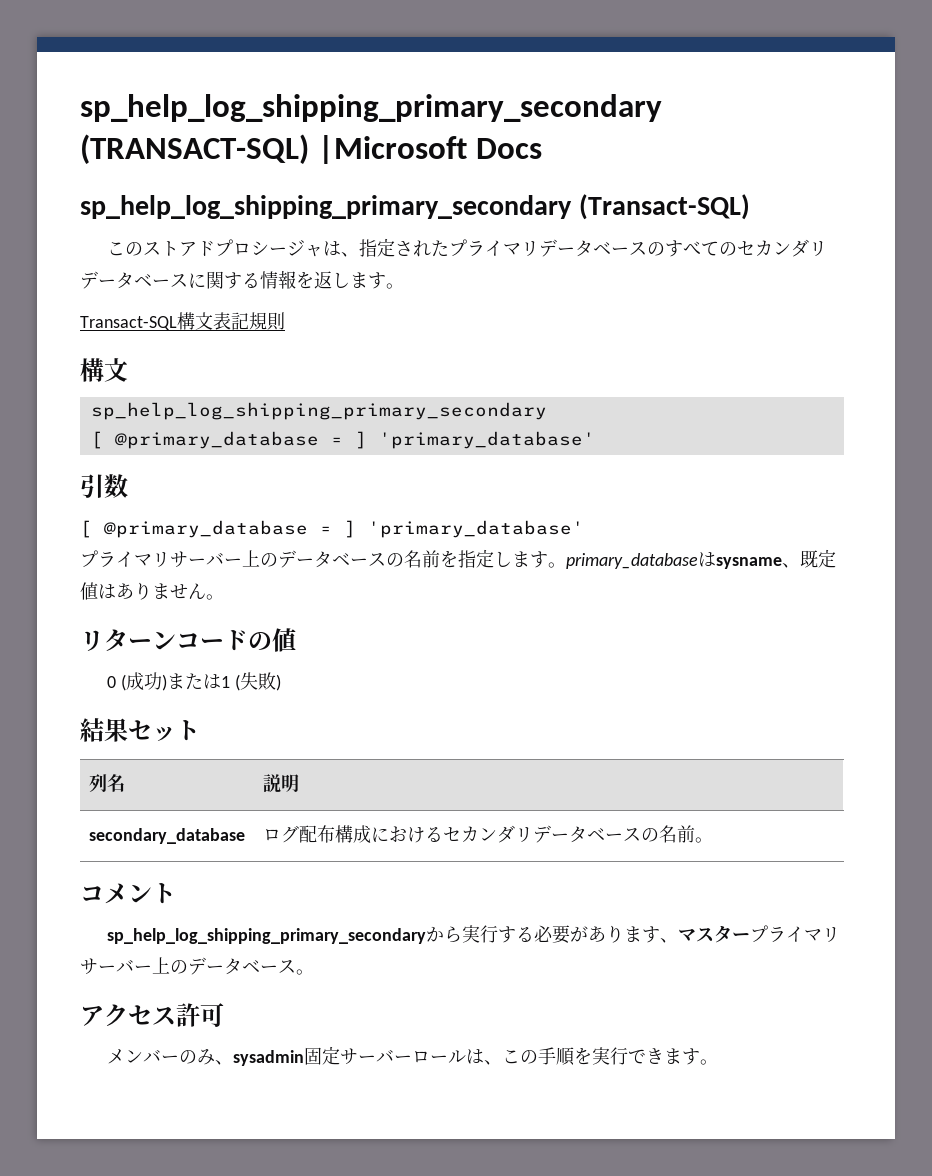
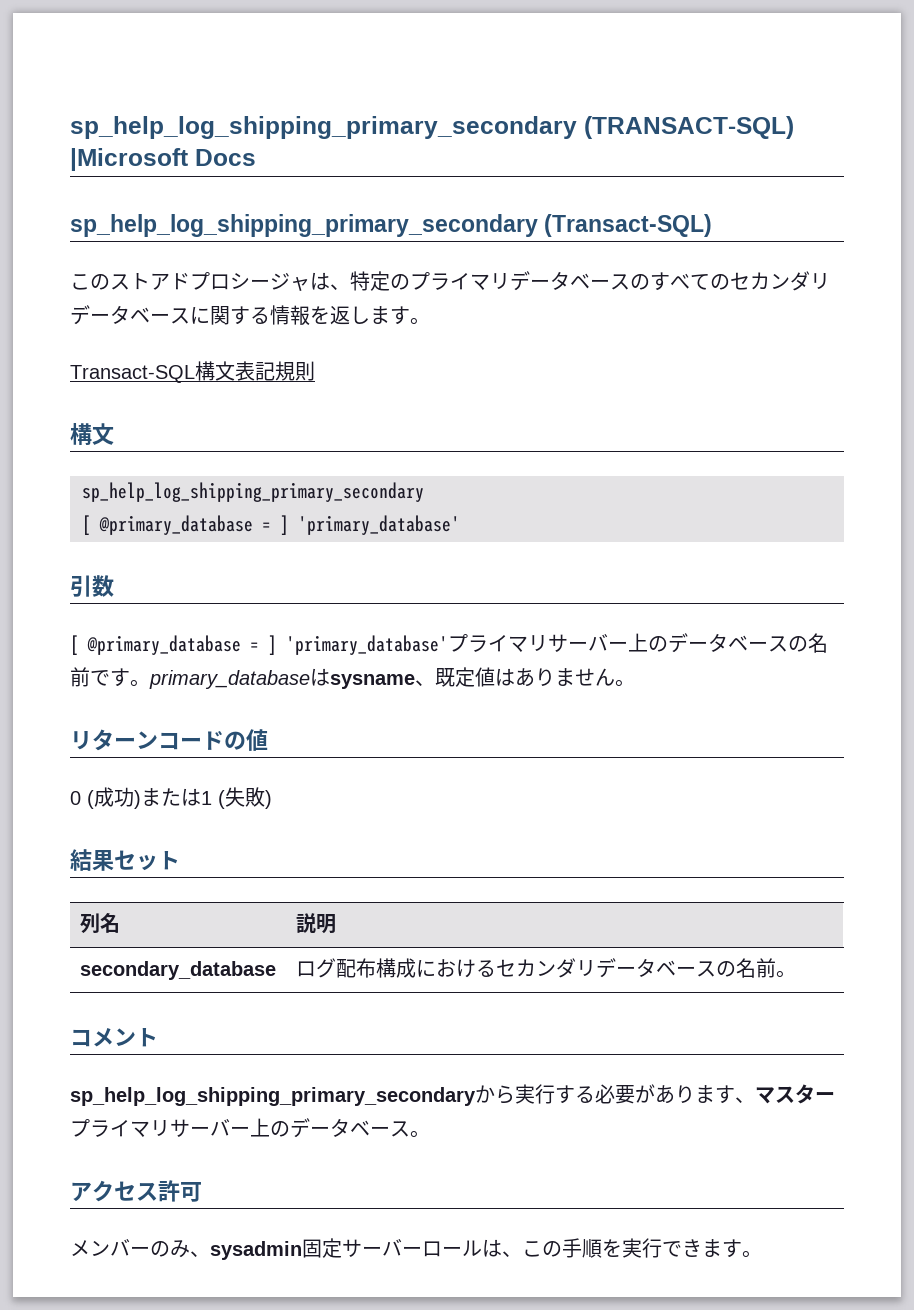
- このストアドプロシージャは、指定されたプライマリデータベースのすべてのセカンダリデータベースに関する情報を返します。
+ このストアドプロシージャは、特定のプライマリデータベースのすべてのセカンダリデータベースに関する情報を返します。
  引数
- [ @primary_database = ] 'primary_database'
- プライマリサーバー上のデータベースの名前を指定します。primary_databaseはsysname、既定値はありません。
+ [ @primary_database = ] 'primary_database'プライマリサーバー上のデータベースの名前です。primary_databaseはsysname、既定値はありません。

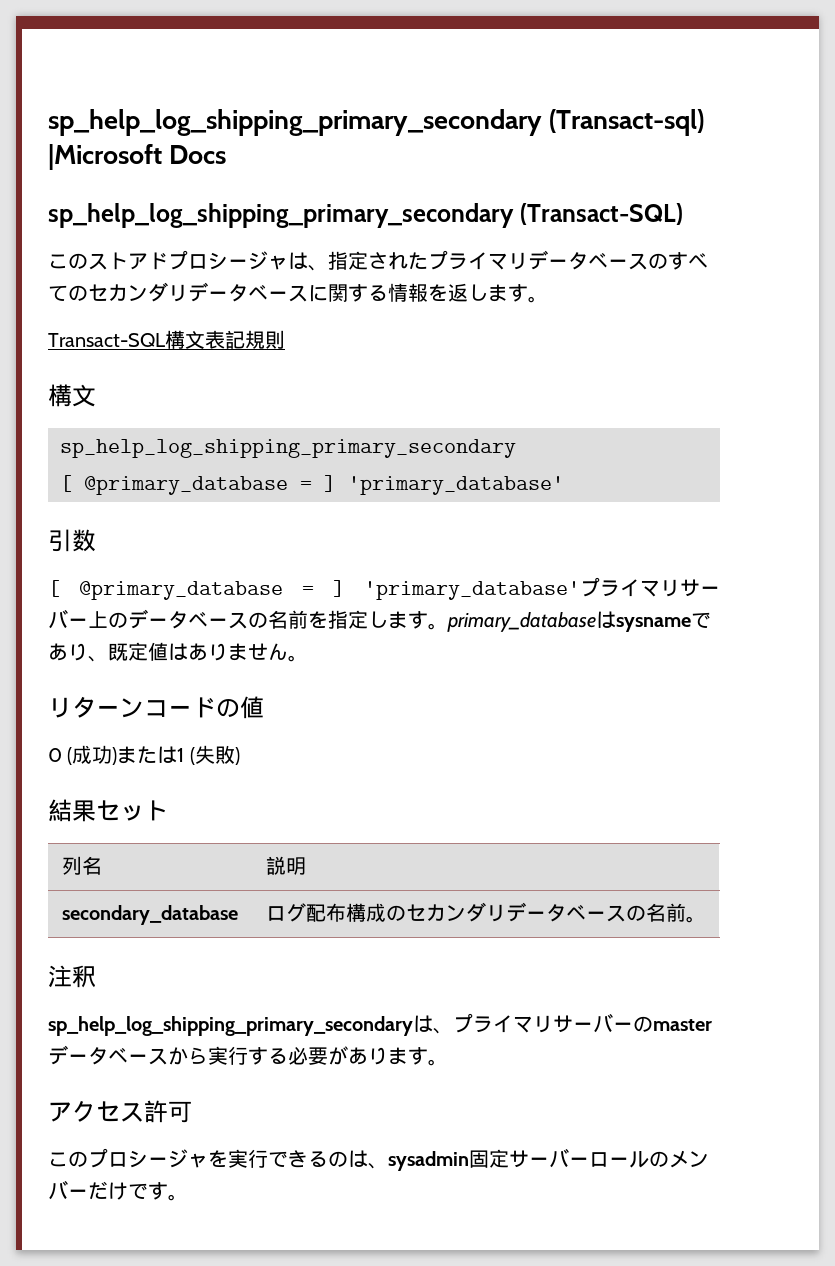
- sp_help_log_shipping_primary_secondary (TRANSACT-SQL) |Microsoft Docs
+ sp_help_log_shipping_primary_secondary (Transact-sql) |Microsoft Docs
- このストアドプロシージャは、特定のプライマリデータベースのすべてのセカンダリデータベースに関する情報を返します。
+ このストアドプロシージャは、指定されたプライマリデータベースのすべてのセカンダリデータベースに関する情報を返します。
- [ @primary_database = ] 'primary_database'プライマリサーバー上のデータベースの名前です。primary_databaseはsysname、既定値はありません。
+ [ @primary_database = ] 'primary_database'プライマリサーバー上のデータベースの名前を指定します。primary_databaseはsysnameであり、既定値はありません。
- secondary_database | ログ配布構成におけるセカンダリデータベースの名前。
+ secondary_database | ログ配布構成のセカンダリデータベースの名前。
- コメント
- sp_help_log_shipping_primary_secondaryから実行する必要があります、マスタープライマリサーバー上のデータベース。
+ 注釈
+ sp_help_log_shipping_primary_secondaryは、プライマリサーバーのmasterデータベースから実行する必要があります。
  アクセス許可
- メンバーのみ、sysadmin固定サーバーロールは、この手順を実行できます。
+ このプロシージャを実行できるのは、sysadmin固定サーバーロールのメンバーだけです。

